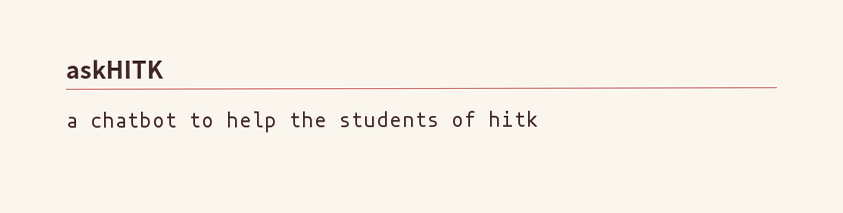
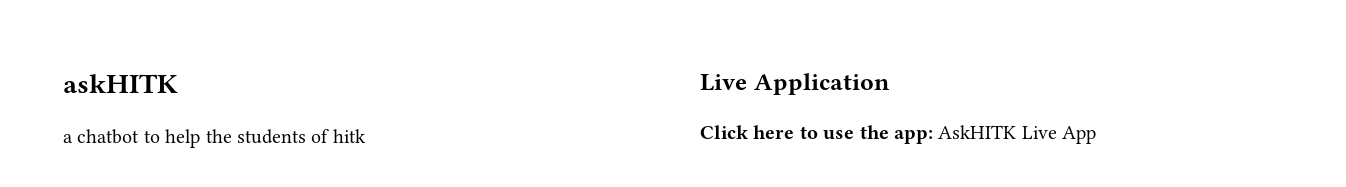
+ Live Application
+ Click here to use the app: AskHITK Live App

